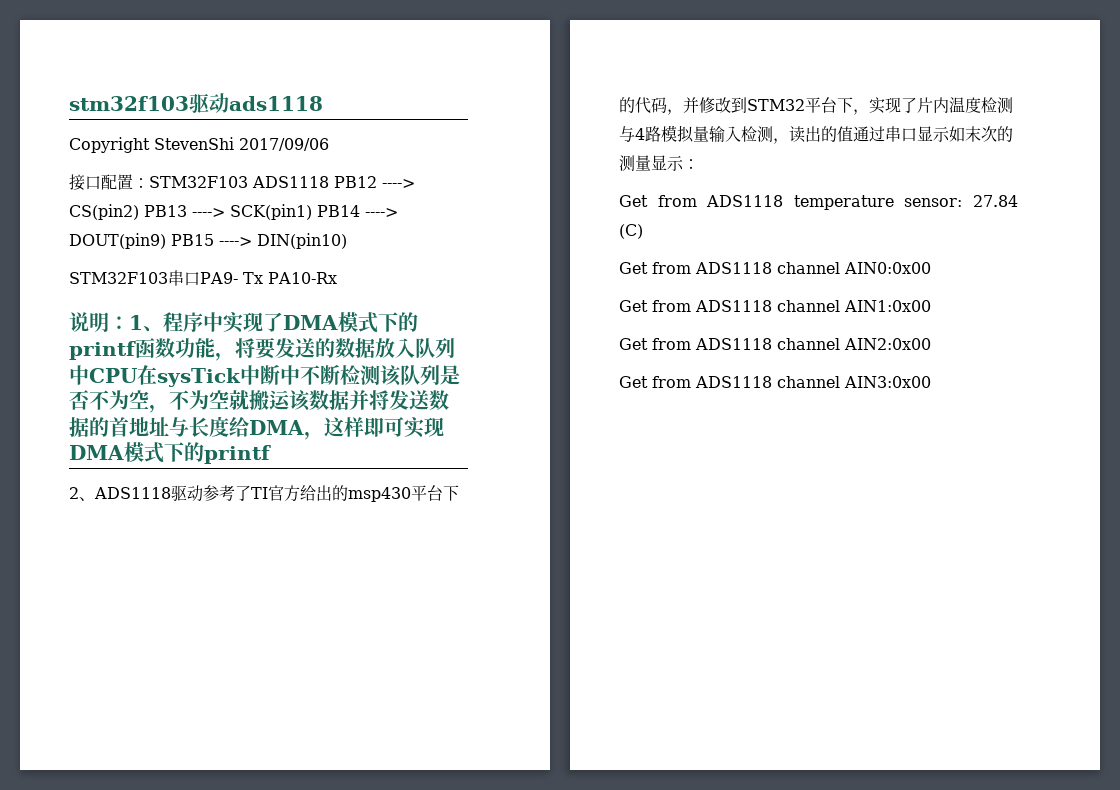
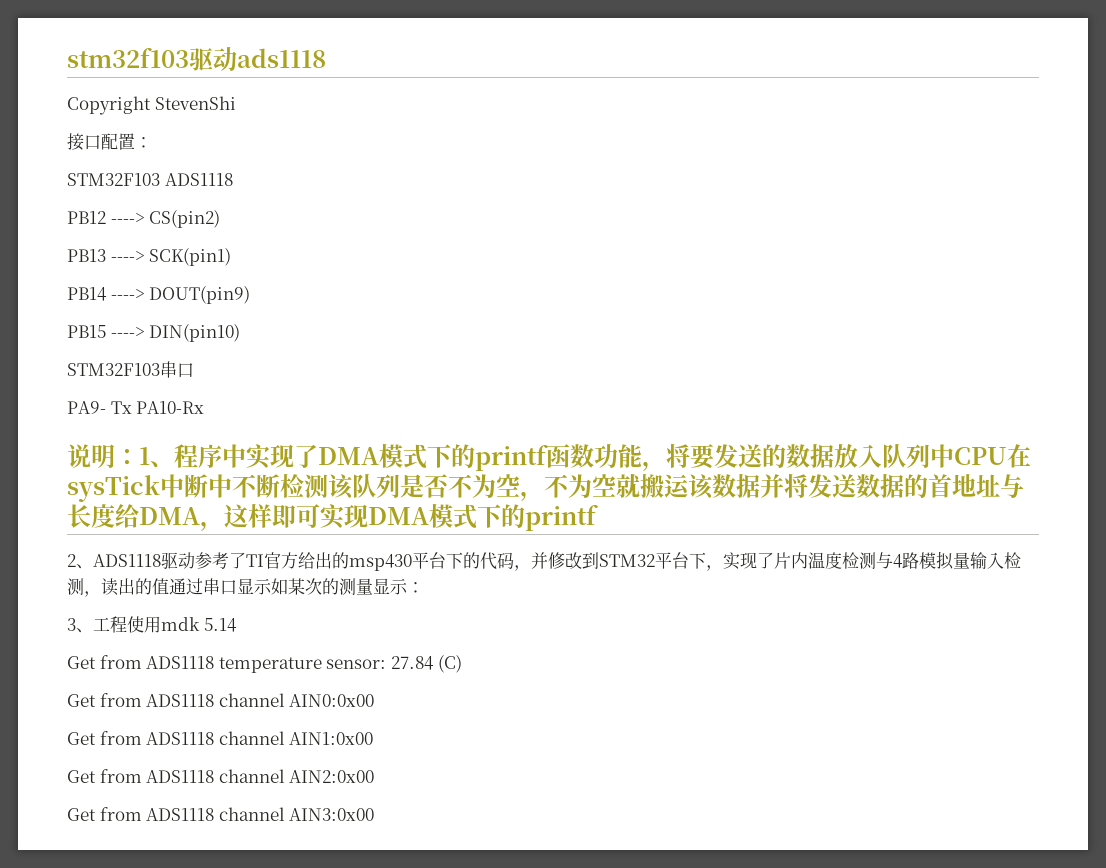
- Copyright StevenShi 2017/09/06
+ Copyright StevenShi
- 接口配置：STM32F103 ADS1118 PB12 ----> CS(pin2) PB13 ----> SCK(pin1) PB14 ----> DOUT(pin9) PB15 ----> DIN(pin10)
+ 接口配置：
+ STM32F103 ADS1118
+ PB12 ----> CS(pin2)
+ PB13 ----> SCK(pin1)
+ PB14 ----> DOUT(pin9)
+ PB15 ----> DIN(pin10)
- STM32F103串口PA9- Tx PA10-Rx
+ STM32F103串口
+ PA9- Tx PA10-Rx
- 2、ADS1118驱动参考了TI官方给出的msp430平台下的代码，并修改到STM32平台下，实现了片内温度检测与4路模拟量输入检测，读出的值通过串口显示如末次的测量显示：
+ 2、ADS1118驱动参考了TI官方给出的msp430平台下的代码，并修改到STM32平台下，实现了片内温度检测与4路模拟量输入检测，读出的值通过串口显示如某次的测量显示：
+ 3、工程使用mdk 5.14

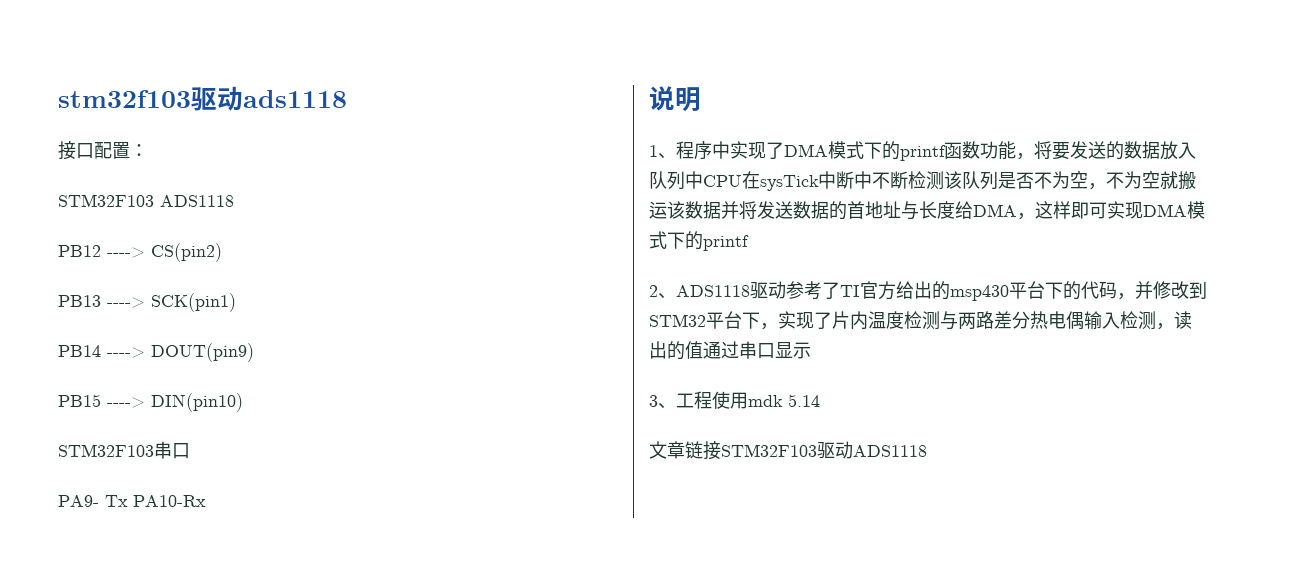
- Copyright StevenShi
- 说明：1、程序中实现了DMA模式下的printf函数功能，将要发送的数据放入队列中CPU在sysTick中断中不断检测该队列是否不为空，不为空就搬运该数据并将发送数据的首地址与长度给DMA，这样即可实现DMA模式下的printf
+ 说明
+ 1、程序中实现了DMA模式下的printf函数功能，将要发送的数据放入队列中CPU在sysTick中断中不断检测该队列是否不为空，不为空就搬运该数据并将发送数据的首地址与长度给DMA，这样即可实现DMA模式下的printf
- 2、ADS1118驱动参考了TI官方给出的msp430平台下的代码，并修改到STM32平台下，实现了片内温度检测与4路模拟量输入检测，读出的值通过串口显示如某次的测量显示：
+ 2、ADS1118驱动参考了TI官方给出的msp430平台下的代码，并修改到STM32平台下，实现了片内温度检测与两路差分热电偶输入检测，读出的值通过串口显示
- Get from ADS1118 temperature sensor: 27.84 (C)
- Get from ADS1118 channel AIN0:0x00
- Get from ADS1118 channel AIN1:0x00
- Get from ADS1118 channel AIN2:0x00
- Get from ADS1118 channel AIN3:0x00
+ 文章链接STM32F103驱动ADS1118

